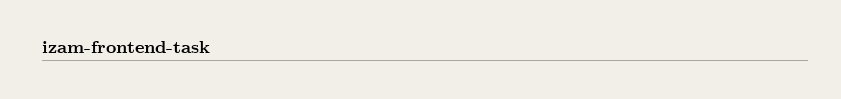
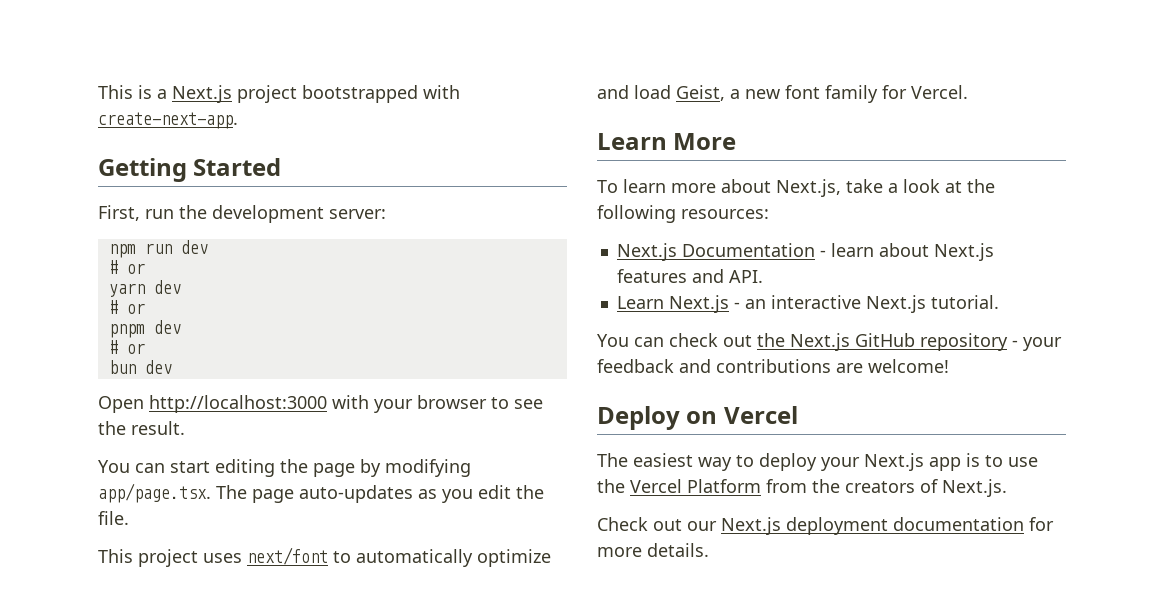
- izam-frontend-task
+ This is a Next.js project bootstrapped with create-next-app.
+ Getting Started
+ First, run the development server:
+ npm run dev
+ # or
+ yarn dev
+ # or
+ pnpm dev
+ # or
+ bun dev
+ Open http://localhost:3000 with your browser to see the result.
+ You can start editing the page by modifying app/page.tsx. The page auto-updates as you edit the file.
+ This project uses next/font to automatically optimize and load Geist, a new font family for Vercel.
+ Learn More
+ To learn more about Next.js, take a look at the following resources:
+ Next.js Documentation - learn about Next.js features and API.
+ Learn Next.js - an interactive Next.js tutorial.
+ You can check out the Next.js GitHub repository - your feedback and contributions are welcome!
+ Deploy on Vercel
+ The easiest way to deploy your Next.js app is to use the Vercel Platform from the creators of Next.js.
+ Check out our Next.js deployment documentation for more details.

